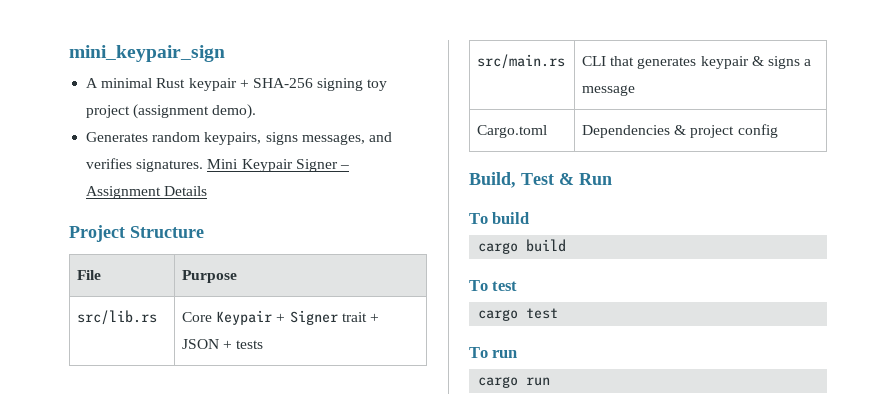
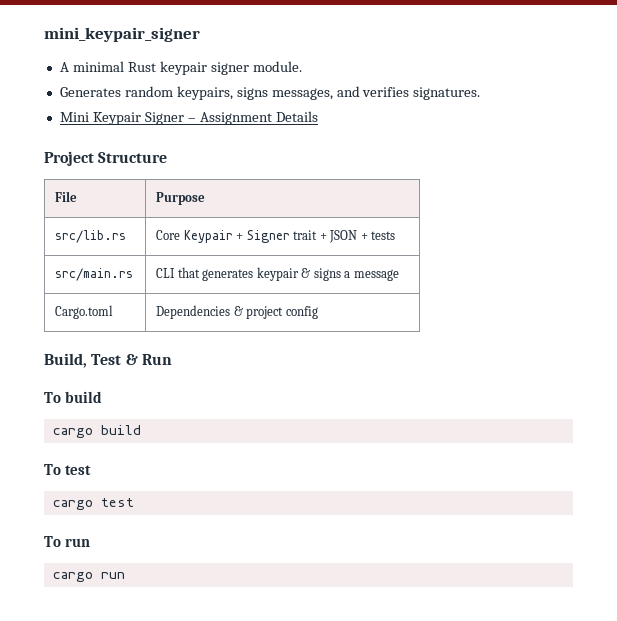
- mini_keypair_sign
+ mini_keypair_signer
- A minimal Rust keypair + SHA-256 signing toy project (assignment demo).
+ A minimal Rust keypair signer module.
- Generates random keypairs, signs messages, and verifies signatures. Mini Keypair Signer – Assignment Details
+ Generates random keypairs, signs messages, and verifies signatures.
+ Mini Keypair Signer – Assignment Details

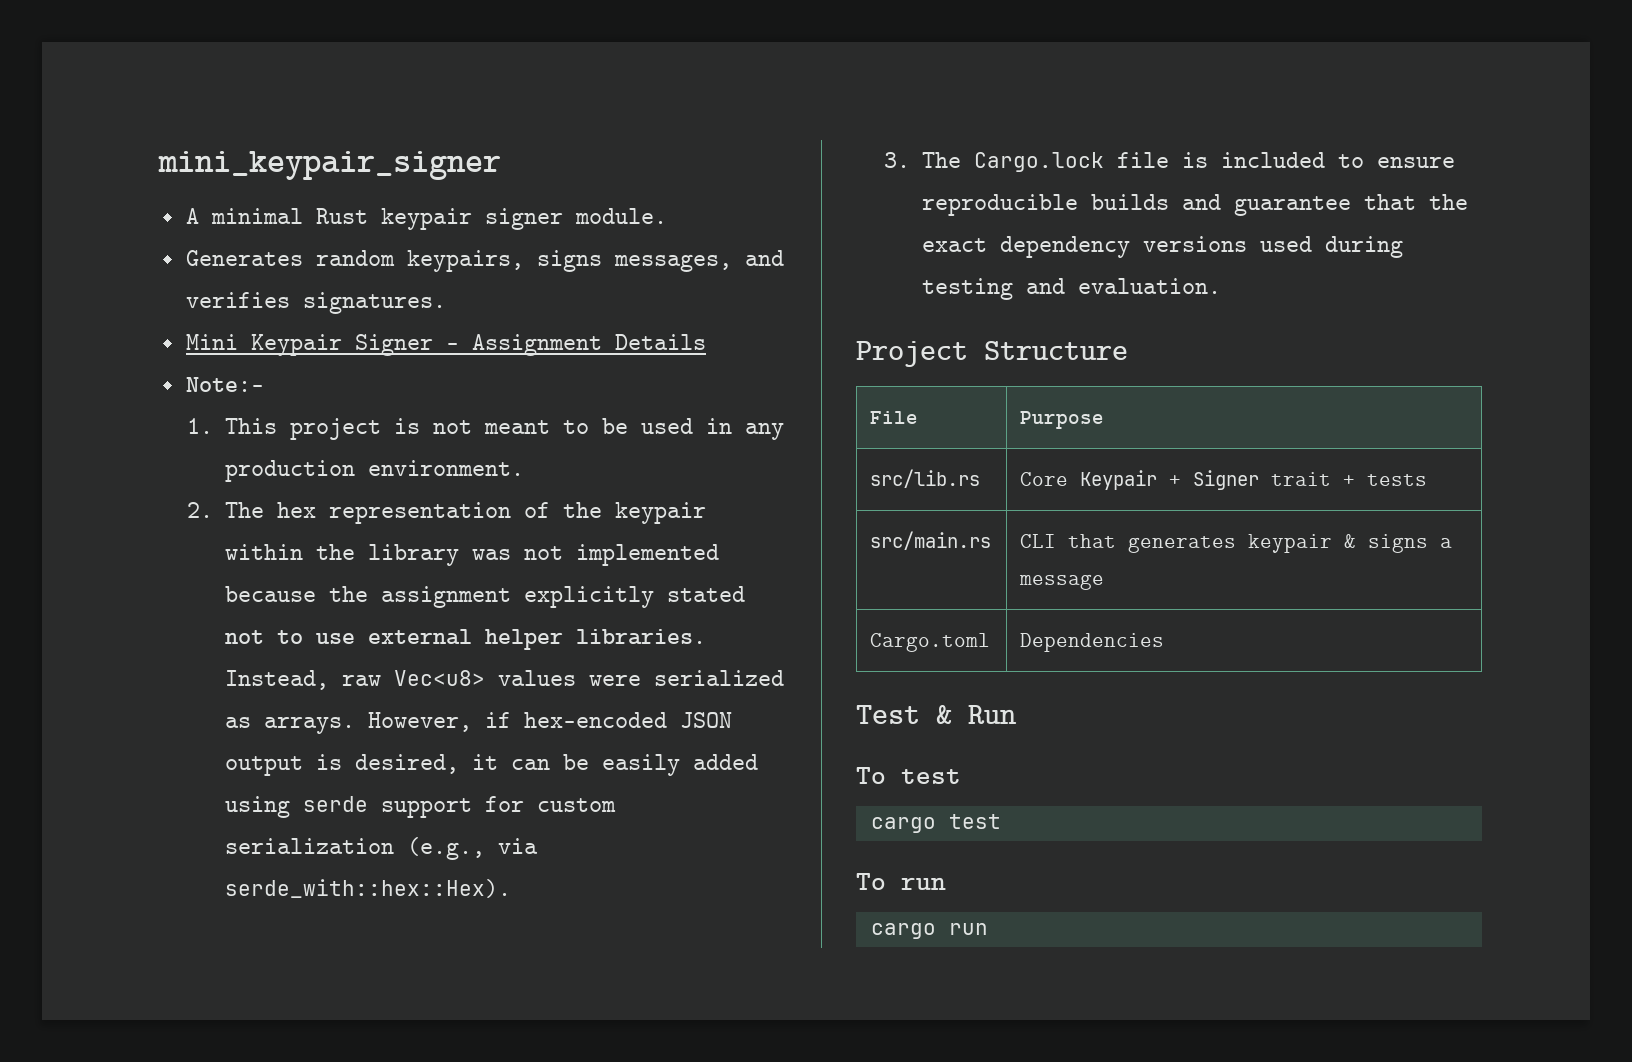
+ Note:-
+ 1. This project is not meant to be used in any production environment.
+ 2. The hex representation of the keypair within the library was not implemented because the assignment explicitly stated not to use external helper libraries. Instead, raw Vec<u8> values were serialized as arrays. However, if hex-encoded JSON output is desired, it can be easily added using serde support for custom serialization (e.g., via serde_with::hex::Hex).
+ 3. The Cargo.lock file is included to ensure reproducible builds and guarantee that the exact dependency versions used during testing and evaluation.
- src/lib.rs | Core Keypair + Signer trait + JSON + tests
+ src/lib.rs | Core Keypair + Signer trait + tests
- Cargo.toml | Dependencies & project config
- Build, Test & Run
+ Cargo.toml | Dependencies
+ Test & Run
- To build
- cargo build

